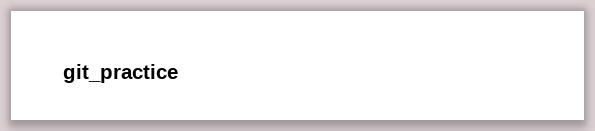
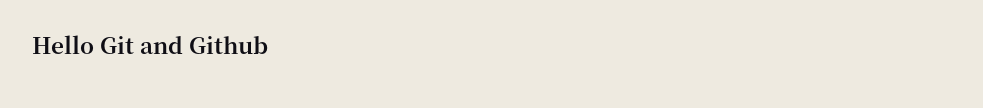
- git_practice
+ Hello Git and Github

